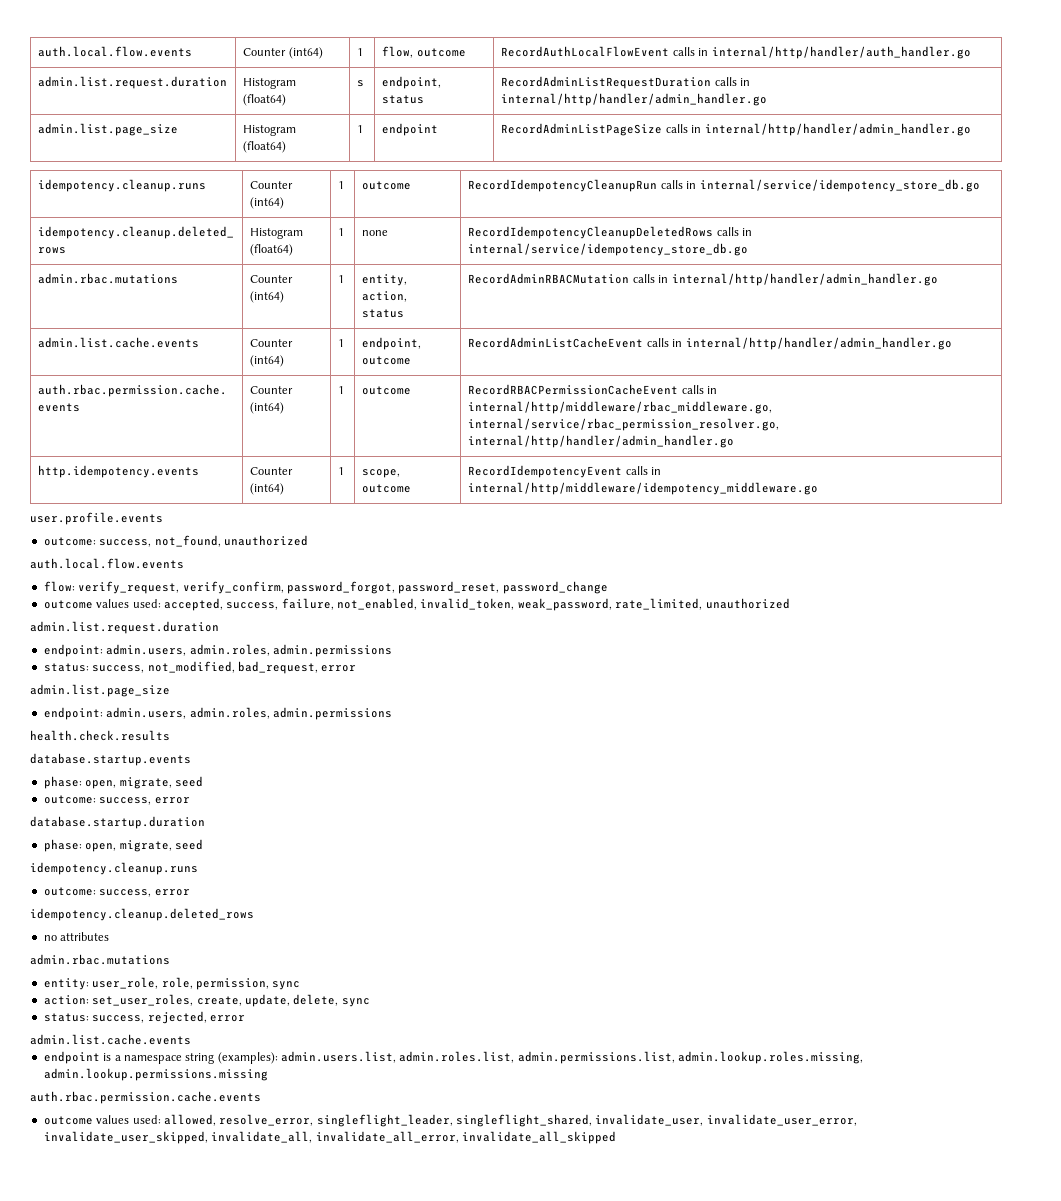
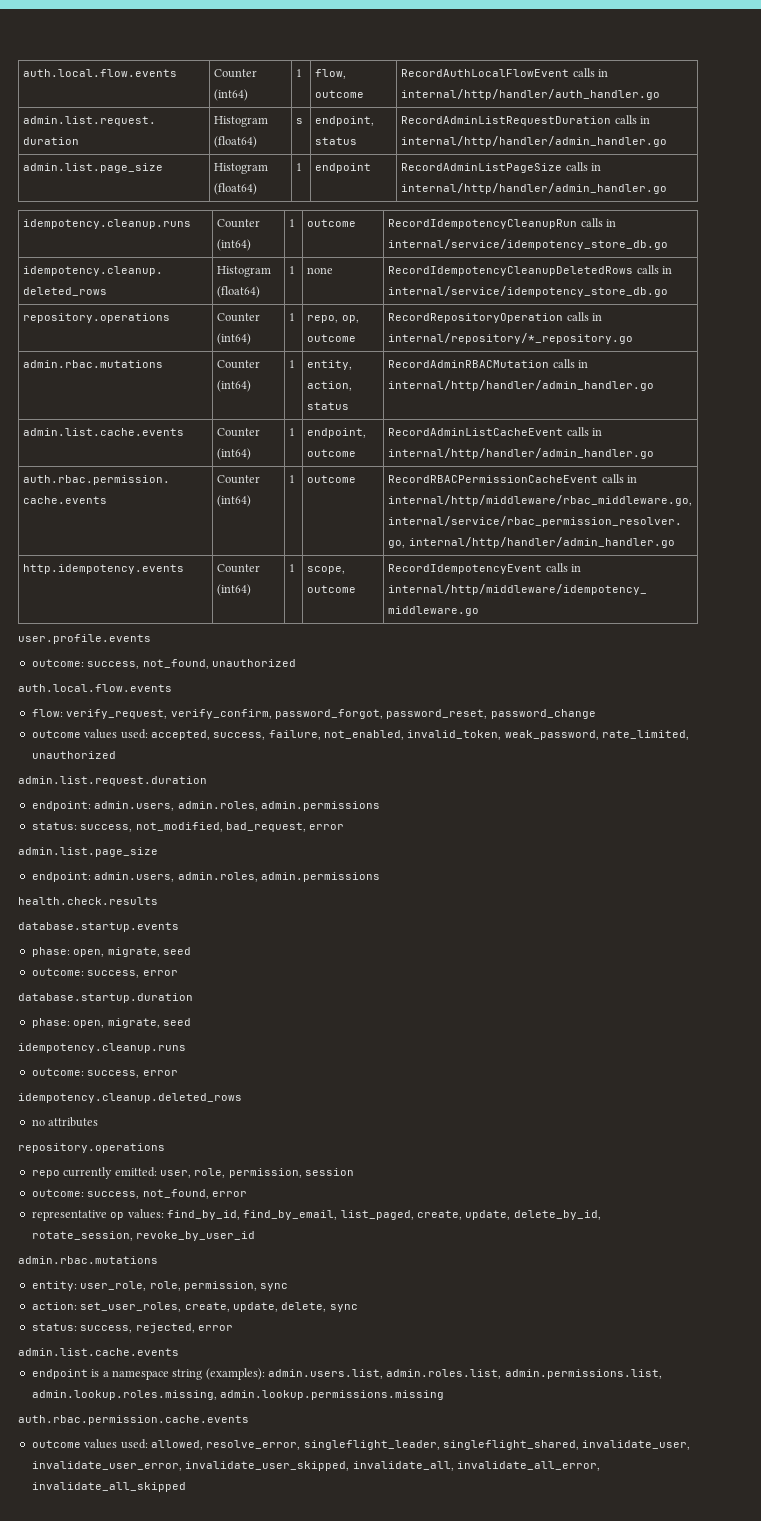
+ repository.operations | Counter (int64) | 1 | repo, op, outcome | RecordRepositoryOperation calls in internal/repository/*_repository.go
  no attributes
+ repository.operations
+ repo currently emitted: user, role, permission, session
+ outcome: success, not_found, error
+ representative op values: find_by_id, find_by_email, list_paged, create, update, delete_by_id, rotate_session, revoke_by_user_id

